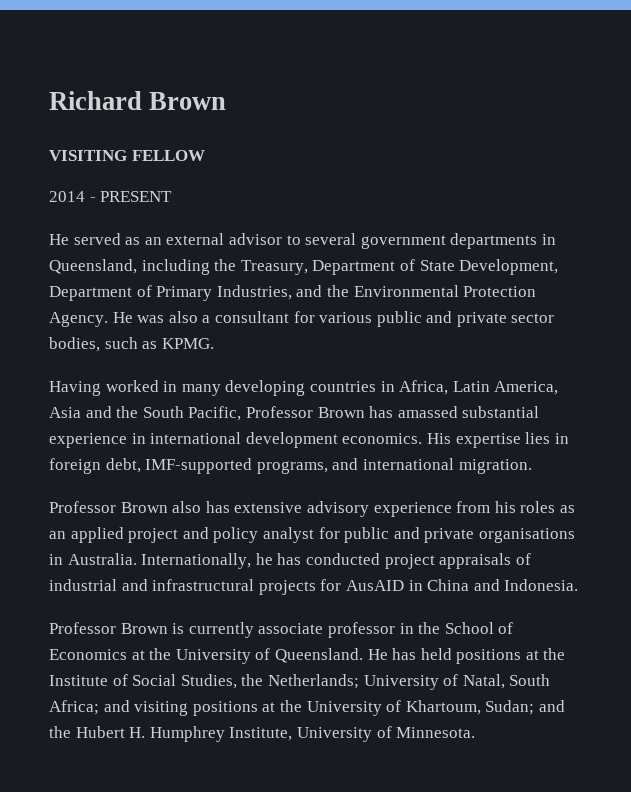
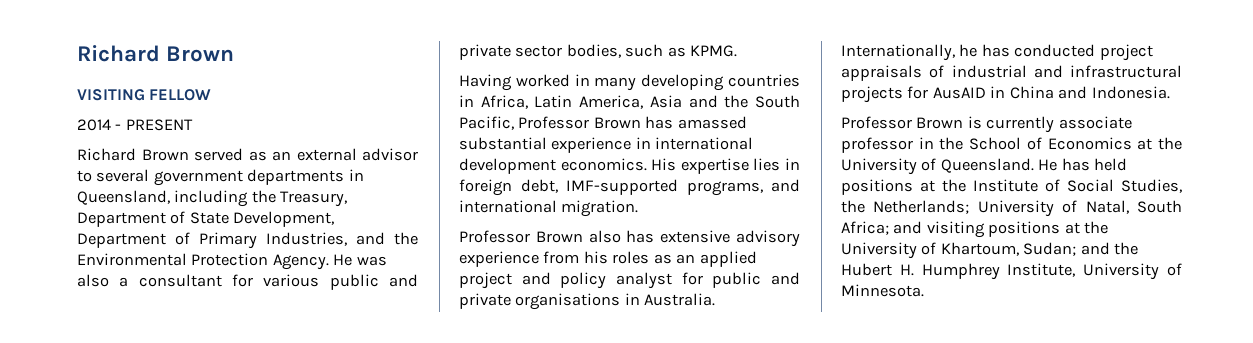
- He served as an external advisor to several government departments in Queensland, including the Treasury, Department of State Development, Department of Primary Industries, and the Environmental Protection Agency.
+ Richard Brown served as an external advisor to several government departments in Queensland, including the Treasury, Department of State Development, Department of Primary Industries, and the Environmental Protection Agency.

